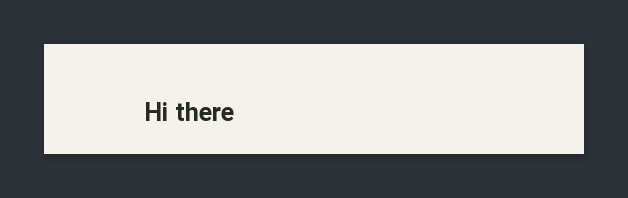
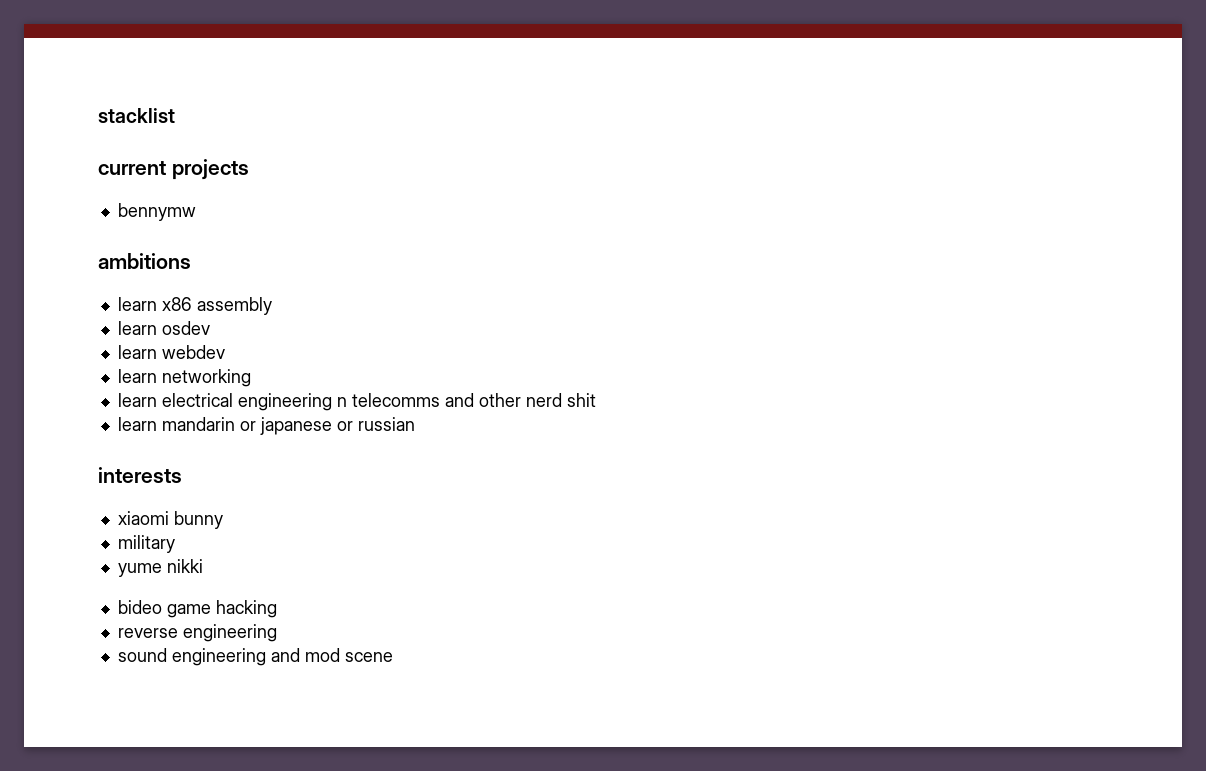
- Hi there
+ stacklist
+ current projects
+ bennymw
+ ambitions
+ learn x86 assembly
+ learn osdev
+ learn webdev
+ learn networking
+ learn electrical engineering n telecomms and other nerd shit
+ learn mandarin or japanese or russian
+ interests
+ xiaomi bunny
+ military
+ yume nikki
+ bideo game hacking
+ reverse engineering
+ sound engineering and mod scene

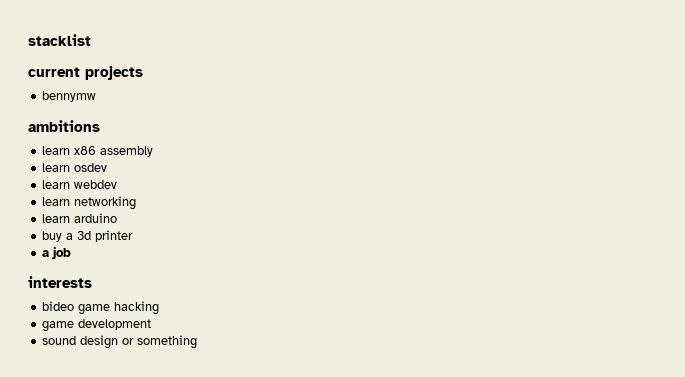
- learn electrical engineering n telecomms and other nerd shit
- learn mandarin or japanese or russian
+ learn arduino
+ buy a 3d printer
+ a job
  interests
- xiaomi bunny
- military
- yume nikki
- reverse engineering
+ game development
- sound engineering and mod scene
+ sound design or something

